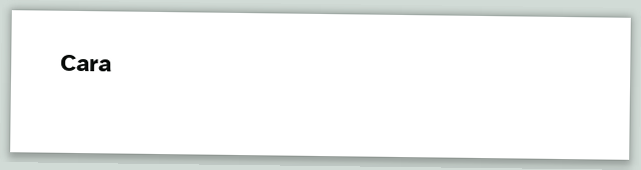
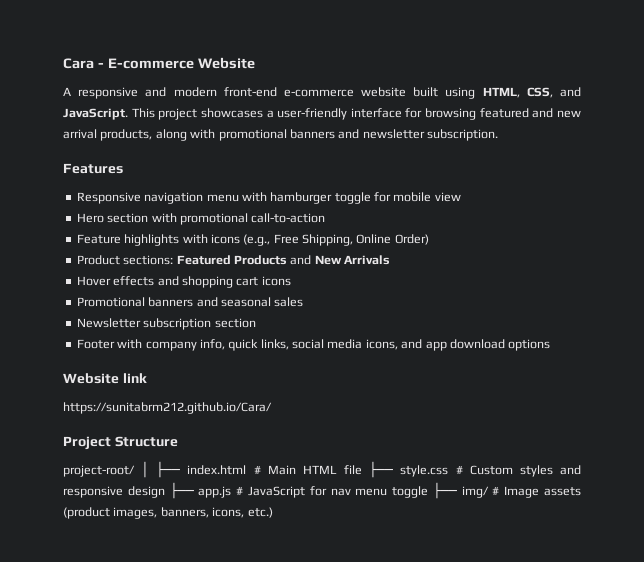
- Cara
+ Cara - E-commerce Website
+ A responsive and modern front-end e-commerce website built using HTML, CSS, and JavaScript. This project showcases a user-friendly interface for browsing featured and new arrival products, along with promotional banners and newsletter subscription.
+ Features
+ Responsive navigation menu with hamburger toggle for mobile view
+ Hero section with promotional call-to-action
+ Feature highlights with icons (e.g., Free Shipping, Online Order)
+ Product sections: Featured Products and New Arrivals
+ Hover effects and shopping cart icons
+ Promotional banners and seasonal sales
+ Newsletter subscription section
+ Footer with company info, quick links, social media icons, and app download options
+ Website link
+ https://sunitabrm212.github.io/Cara/
+ Project Structure
+ project-root/ │ ├── index.html # Main HTML file ├── style.css # Custom styles and responsive design ├── app.js # JavaScript for nav menu toggle ├── img/ # Image assets (product images, banners, icons, etc.)

